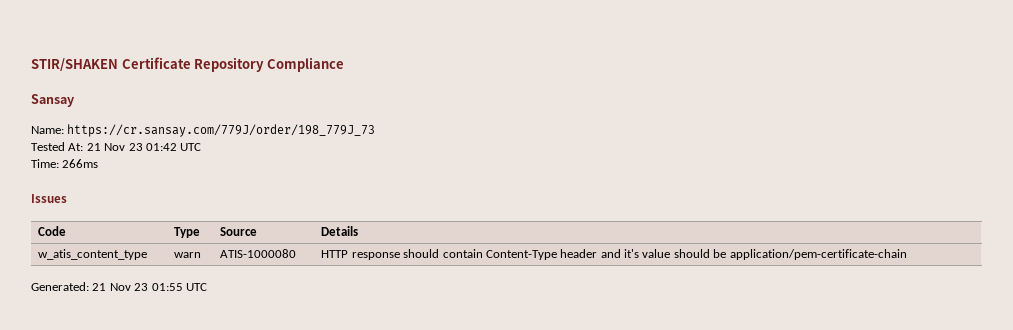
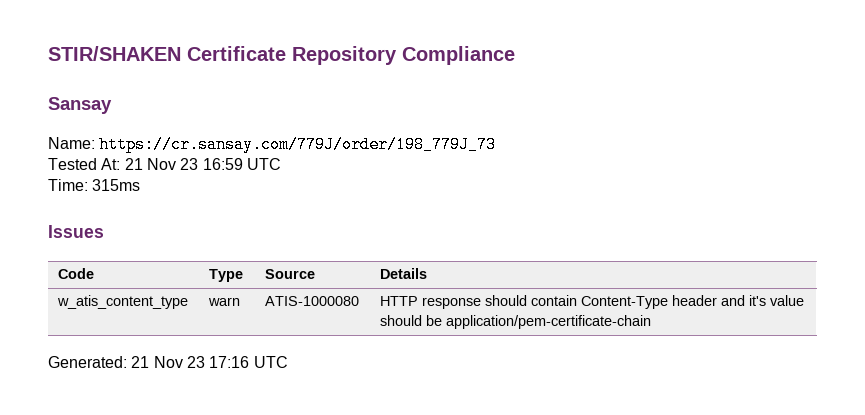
- Tested At: 21 Nov 23 01:42 UTC
+ Tested At: 21 Nov 23 16:59 UTC
- Time: 266ms
+ Time: 315ms
- Generated: 21 Nov 23 01:55 UTC
+ Generated: 21 Nov 23 17:16 UTC

